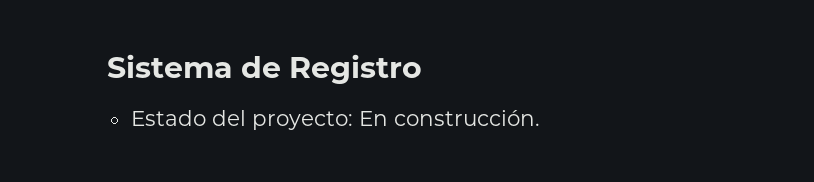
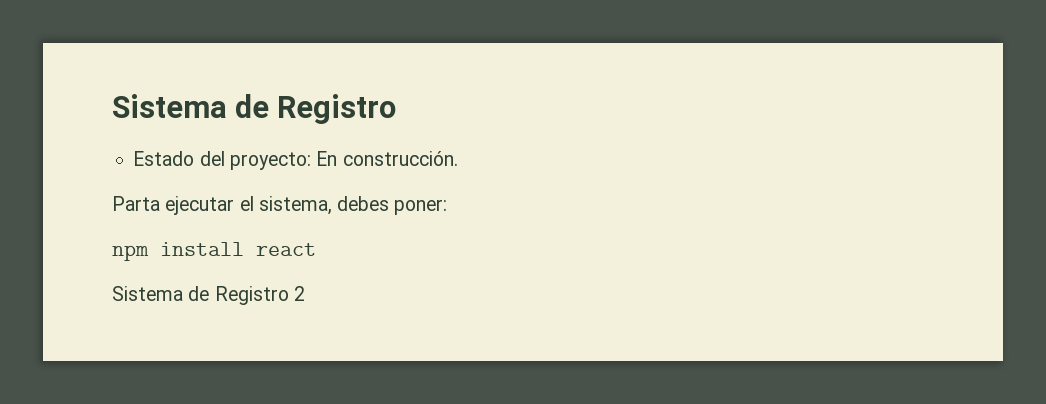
+ Parta ejecutar el sistema, debes poner:
+ npm install react
+ Sistema de Registro 2

